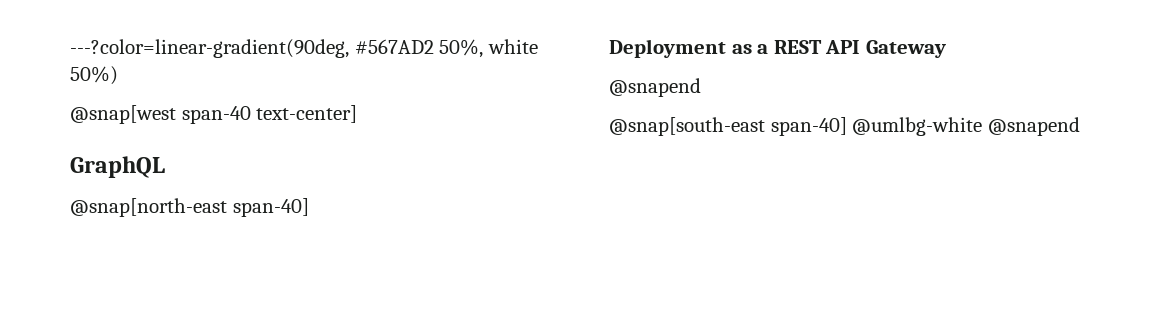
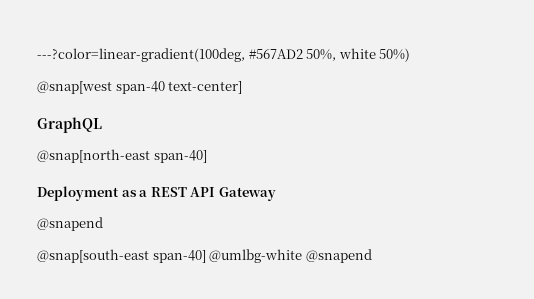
- ---?color=linear-gradient(90deg, #567AD2 50%, white 50%)
+ ---?color=linear-gradient(100deg, #567AD2 50%, white 50%)

